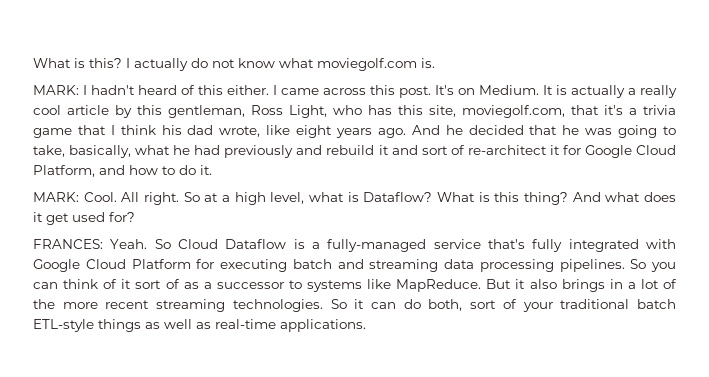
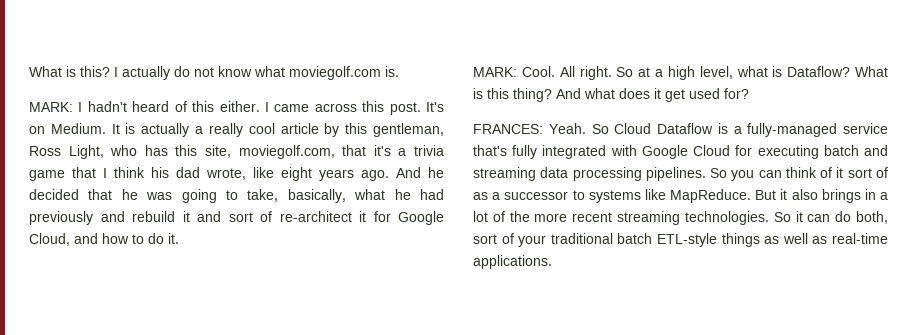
- And he decided that he was going to take, basically, what he had previously and rebuild it and sort of re-architect it for Google Cloud Platform, and how to do it.
+ And he decided that he was going to take, basically, what he had previously and rebuild it and sort of re-architect it for Google Cloud, and how to do it.
- So Cloud Dataflow is a fully-managed service that's fully integrated with Google Cloud Platform for executing batch and streaming data processing pipelines.
+ So Cloud Dataflow is a fully-managed service that's fully integrated with Google Cloud for executing batch and streaming data processing pipelines.

